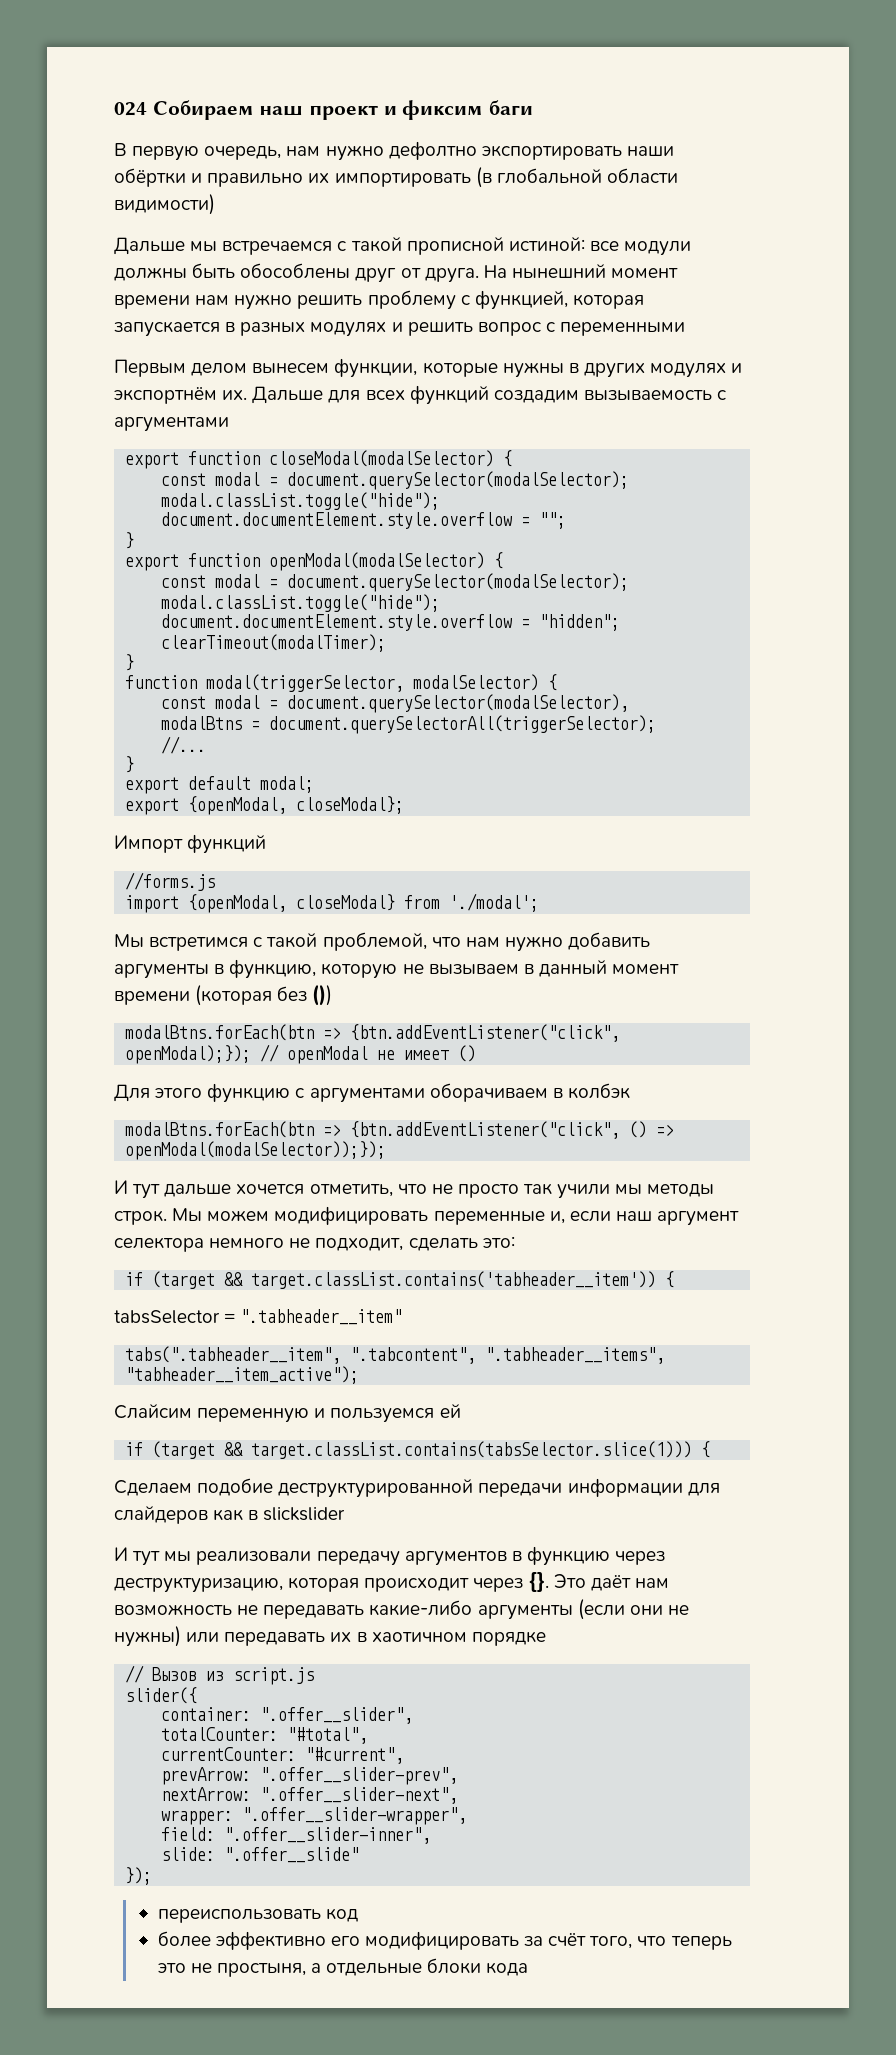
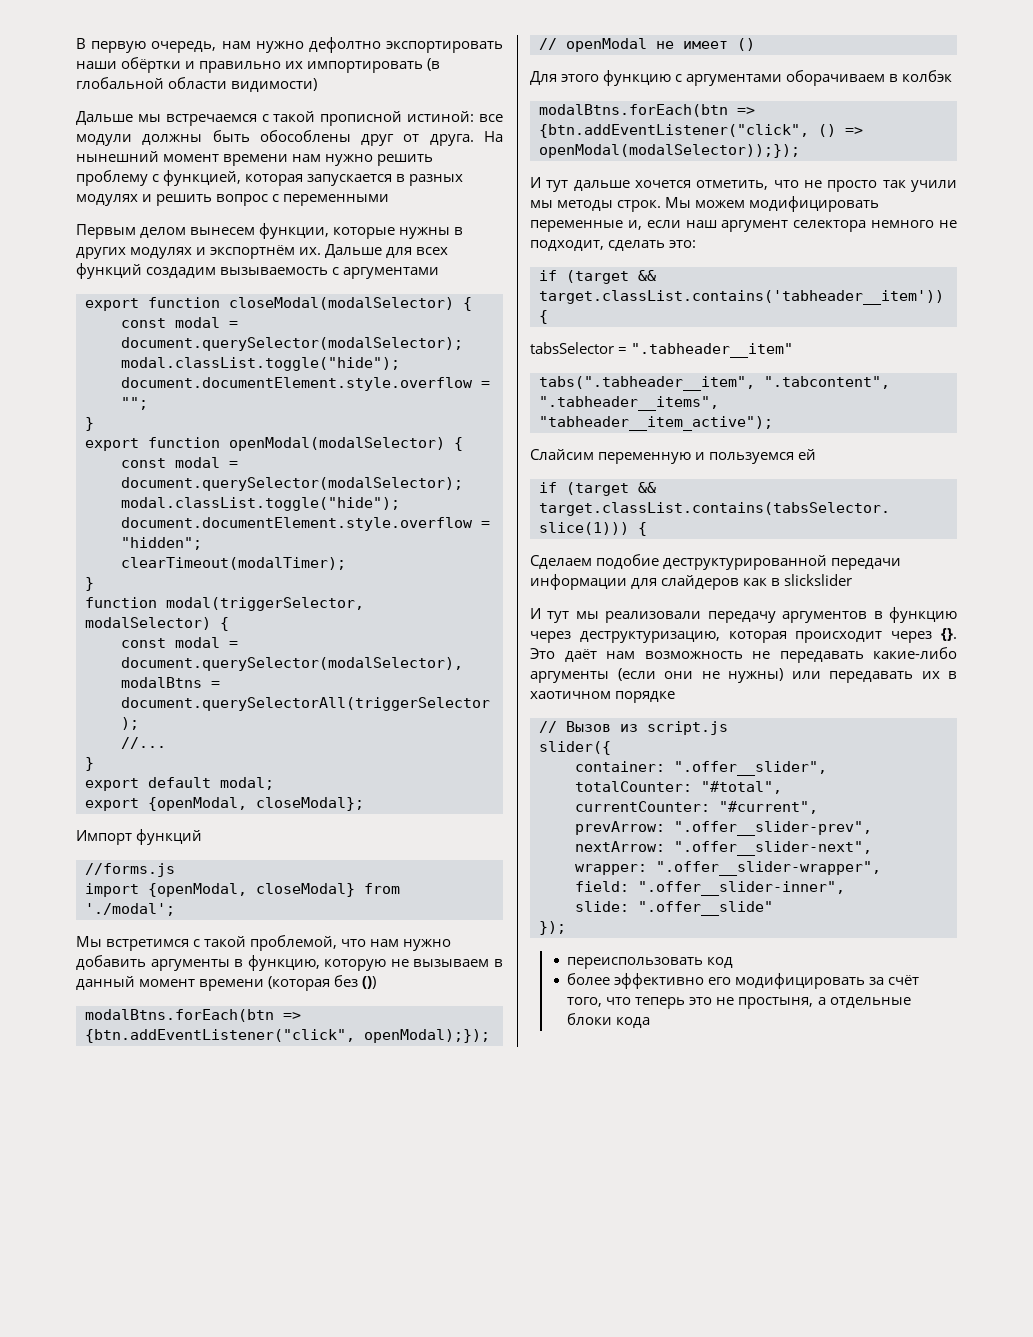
- 024 Собираем наш проект и фиксим баги

